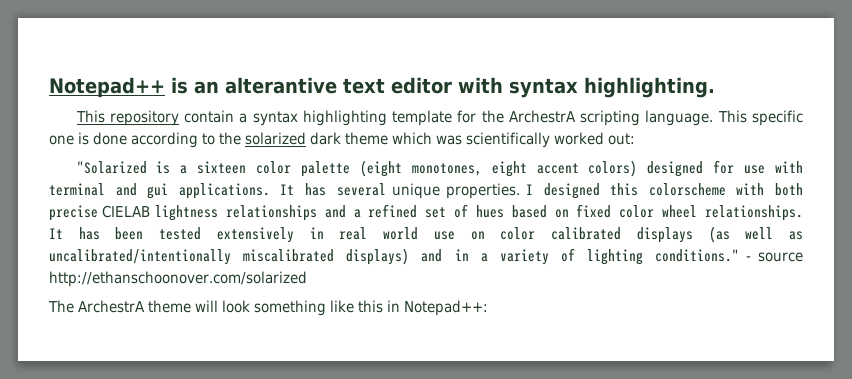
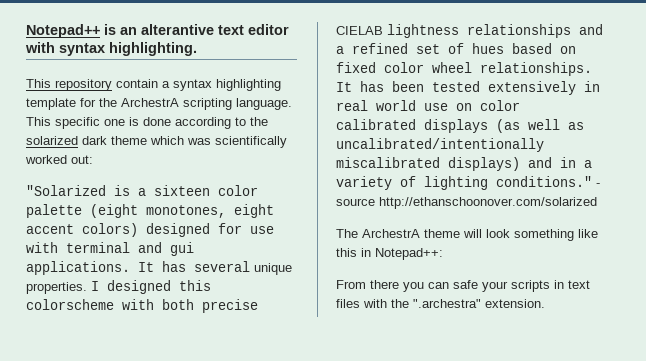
+ From there you can safe your scripts in text files with the ".archestra" extension.

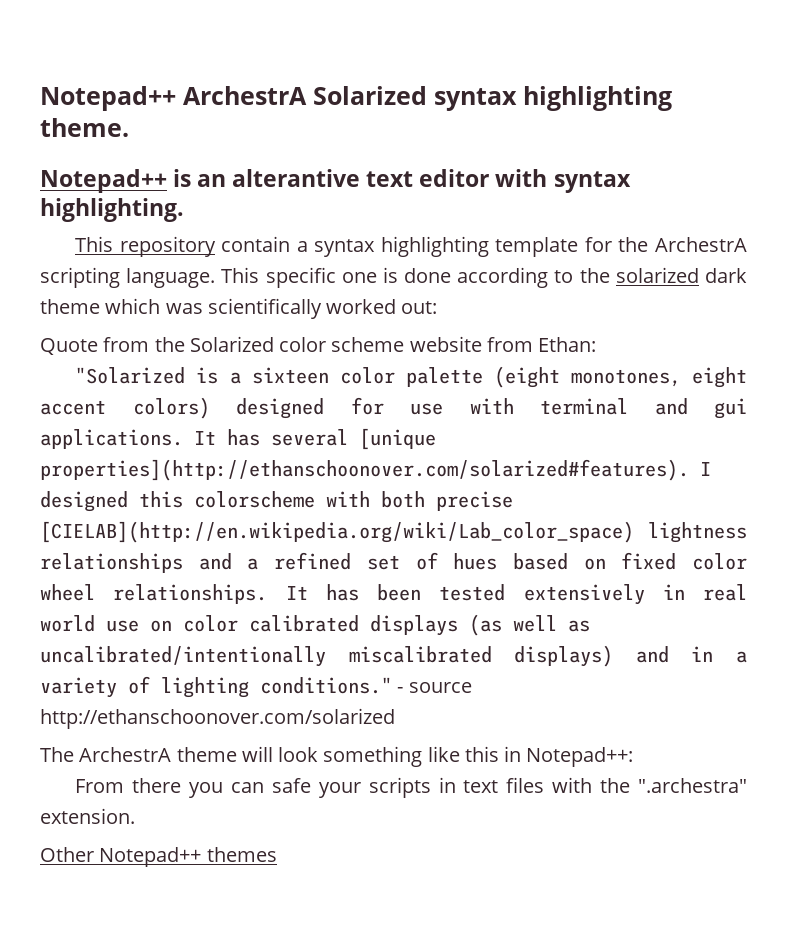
+ Notepad++ ArchestrA Solarized syntax highlighting theme.
+ Quote from the Solarized color scheme website from Ethan:
- It has several unique properties. I designed this colorscheme with both precise CIELAB lightness relationships and a refined set of hues based on fixed color wheel relationships.
+ It has several [unique properties](http://ethanschoonover.com/solarized#features). I designed this colorscheme with both precise [CIELAB](http://en.wikipedia.org/wiki/Lab_color_space) lightness relationships and a refined set of hues based on fixed color wheel relationships.
+ Other Notepad++ themes

